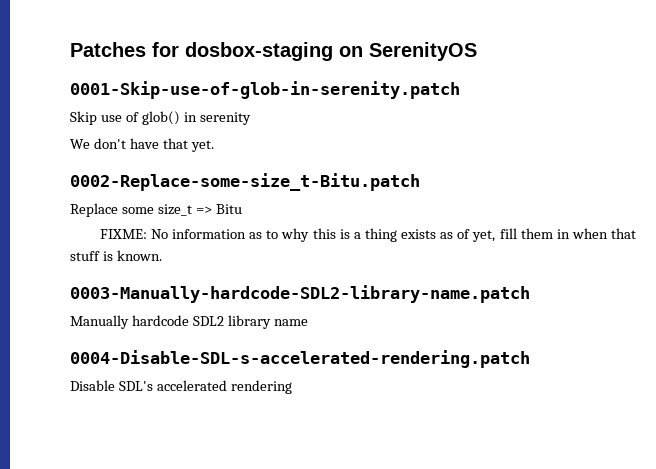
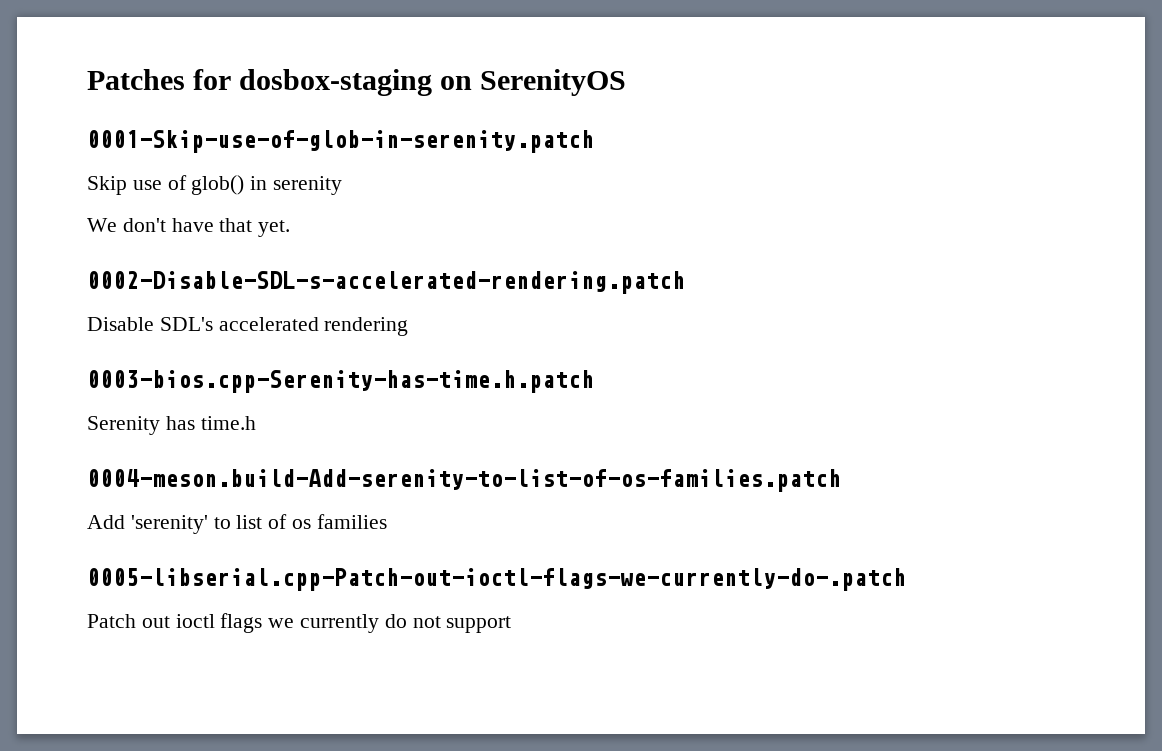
- 0002-Replace-some-size_t-Bitu.patch
- Replace some size_t => Bitu
- FIXME: No information as to why this is a thing exists as of yet, fill them in when that stuff is known.
- 0003-Manually-hardcode-SDL2-library-name.patch
- Manually hardcode SDL2 library name
- 0004-Disable-SDL-s-accelerated-rendering.patch
+ 0002-Disable-SDL-s-accelerated-rendering.patch
  Disable SDL's accelerated rendering
+ 0003-bios.cpp-Serenity-has-time.h.patch
+ Serenity has time.h
+ 0004-meson.build-Add-serenity-to-list-of-os-families.patch
+ Add 'serenity' to list of os families
+ 0005-libserial.cpp-Patch-out-ioctl-flags-we-currently-do-.patch
+ Patch out ioctl flags we currently do not support

